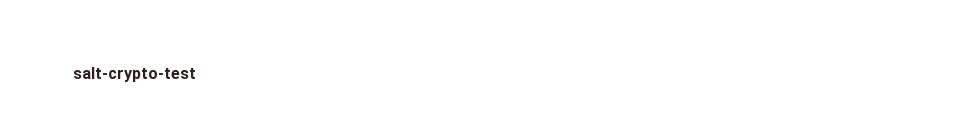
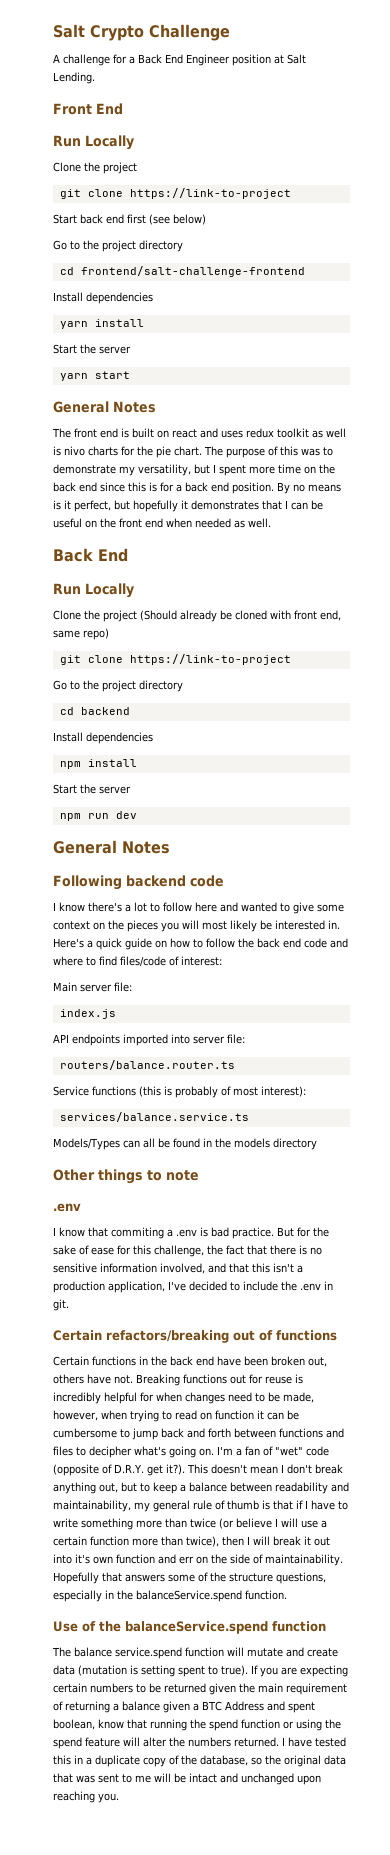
- salt-crypto-test
+ Salt Crypto Challenge
+ A challenge for a Back End Engineer position at Salt Lending.
+ Front End
+ Run Locally
+ Clone the project
+ git clone https://link-to-project
+ Start back end first (see below)
+ Go to the project directory
+ cd frontend/salt-challenge-frontend
+ Install dependencies
+ yarn install
+ Start the server
+ yarn start
+ General Notes
+ The front end is built on react and uses redux toolkit as well is nivo charts for the pie chart. The purpose of this was to demonstrate my versatility, but I spent more time on the back end since this is for a back end position. By no means is it perfect, but hopefully it demonstrates that I can be useful on the front end when needed as well.
+ Back End
+ Run Locally
+ Clone the project (Should already be cloned with front end, same repo)
+ git clone https://link-to-project
+ Go to the project directory
+ cd backend
+ Install dependencies
+ npm install
+ Start the server
+ npm run dev
+ General Notes
+ Following backend code
+ I know there's a lot to follow here and wanted to give some context on the pieces you will most likely be interested in. Here's a quick guide on how to follow the back end code and where to find files/code of interest:
+ Main server file:
+ index.js
+ API endpoints imported into server file:
+ routers/balance.router.ts
+ Service functions (this is probably of most interest):
+ services/balance.service.ts
+ Models/Types can all be found in the models directory
+ Other things to note
+ .env
+ I know that commiting a .env is bad practice. But for the sake of ease for this challenge, the fact that there is no sensitive information involved, and that this isn't a production application, I've decided to include the .env in git.
+ Certain refactors/breaking out of functions
+ Certain functions in the back end have been broken out, others have not. Breaking functions out for reuse is incredibly helpful for when changes need to be made, however, when trying to read on function it can be cumbersome to jump back and forth between functions and files to decipher what's going on. I'm a fan of "wet" code (opposite of D.R.Y. get it?). This doesn't mean I don't break anything out, but to keep a balance between readability and maintainability, my general rule of thumb is that if I have to write something more than twice (or believe I will use a certain function more than twice), then I will break it out into it's own function and err on the side of maintainability. Hopefully that answers some of the structure questions, especially in the balanceService.spend function.
+ Use of the balanceService.spend function
+ The balance service.spend function will mutate and create data (mutation is setting spent to true). If you are expecting certain numbers to be returned given the main requirement of returning a balance given a BTC Address and spent boolean, know that running the spend function or using the spend feature will alter the numbers returned. I have tested this in a duplicate copy of the database, so the original data that was sent to me will be intact and unchanged upon reaching you.

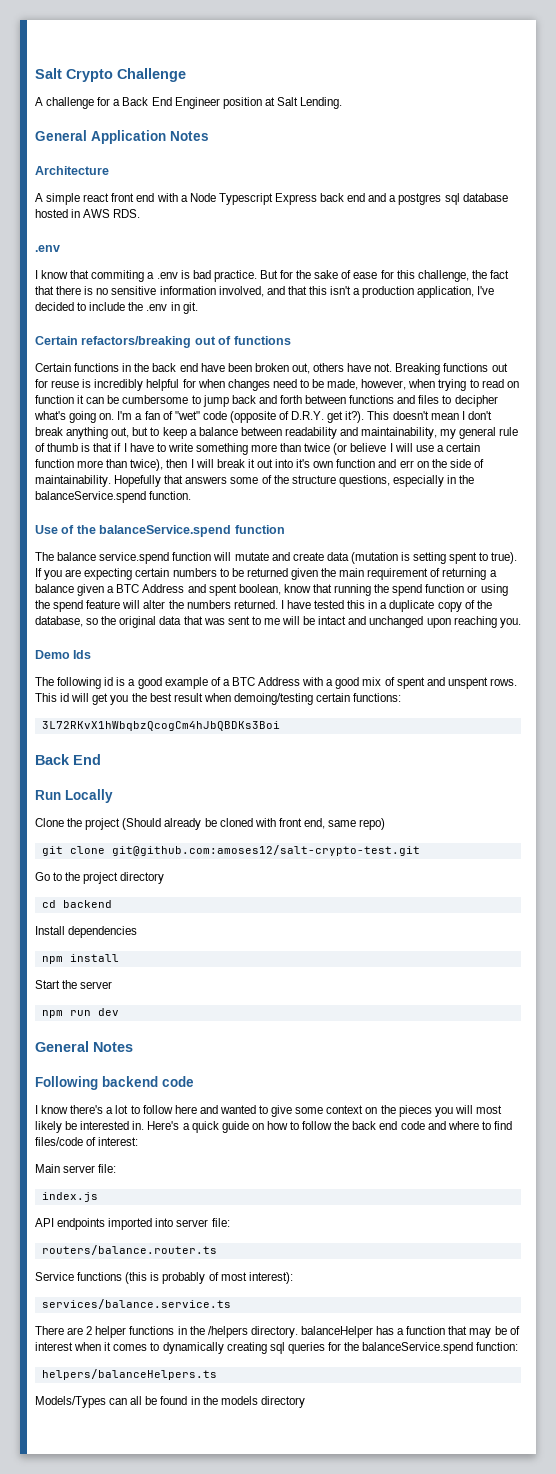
- Front End
- Run Locally
- Clone the project
- git clone https://link-to-project
- Start back end first (see below)
- Go to the project directory
- cd frontend/salt-challenge-frontend
- Install dependencies
- yarn install
- Start the server
- yarn start
- General Notes
- The front end is built on react and uses redux toolkit as well is nivo charts for the pie chart. The purpose of this was to demonstrate my versatility, but I spent more time on the back end since this is for a back end position. By no means is it perfect, but hopefully it demonstrates that I can be useful on the front end when needed as well.
- Back End
- Run Locally
- Clone the project (Should already be cloned with front end, same repo)
- git clone https://link-to-project
- Go to the project directory
- cd backend
- Install dependencies
- npm install
- Start the server
- npm run dev
- General Notes
- Following backend code
- I know there's a lot to follow here and wanted to give some context on the pieces you will most likely be interested in. Here's a quick guide on how to follow the back end code and where to find files/code of interest:
- Main server file:
- index.js
- API endpoints imported into server file:
- routers/balance.router.ts
- Service functions (this is probably of most interest):
- services/balance.service.ts
- Models/Types can all be found in the models directory
- Other things to note
+ General Application Notes
+ Architecture
+ A simple react front end with a Node Typescript Express back end and a postgres sql database hosted in AWS RDS.
+ Demo Ids
+ The following id is a good example of a BTC Address with a good mix of spent and unspent rows. This id will get you the best result when demoing/testing certain functions:
+ 3L72RKvX1hWbqbzQcogCm4hJbQBDKs3Boi
+ Back End
+ Run Locally
+ Clone the project (Should already be cloned with front end, same repo)
+ git clone git@github.com:amoses12/salt-crypto-test.git
+ Go to the project directory
+ cd backend
+ Install dependencies
+ npm install
+ Start the server
+ npm run dev
+ General Notes
+ Following backend code
+ I know there's a lot to follow here and wanted to give some context on the pieces you will most likely be interested in. Here's a quick guide on how to follow the back end code and where to find files/code of interest:
+ Main server file:
+ index.js
+ API endpoints imported into server file:
+ routers/balance.router.ts
+ Service functions (this is probably of most interest):
+ services/balance.service.ts
+ There are 2 helper functions in the /helpers directory. balanceHelper has a function that may be of interest when it comes to dynamically creating sql queries for the balanceService.spend function:
+ helpers/balanceHelpers.ts
+ Models/Types can all be found in the models directory

